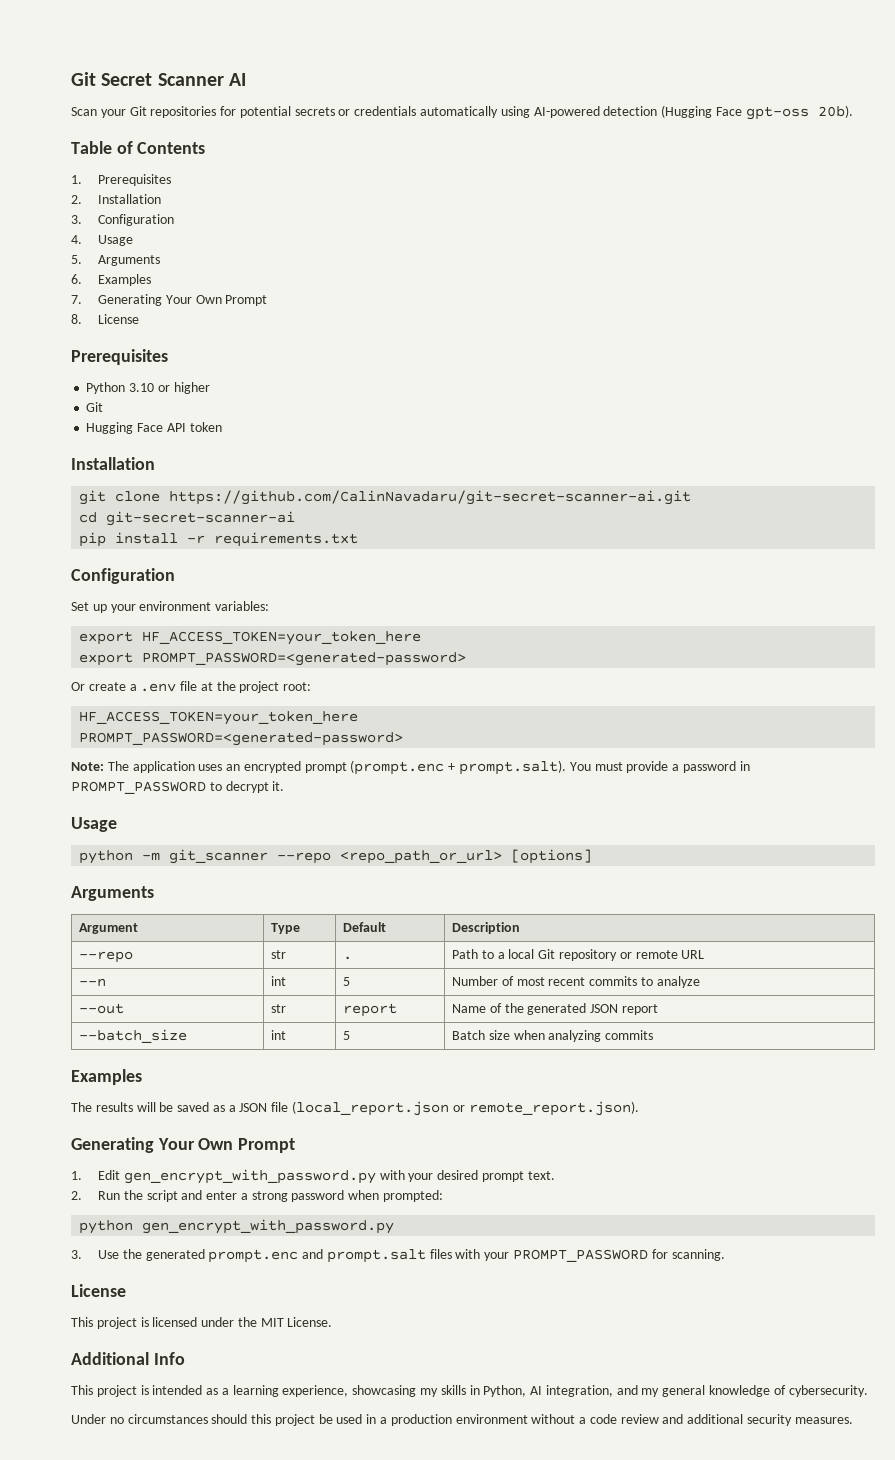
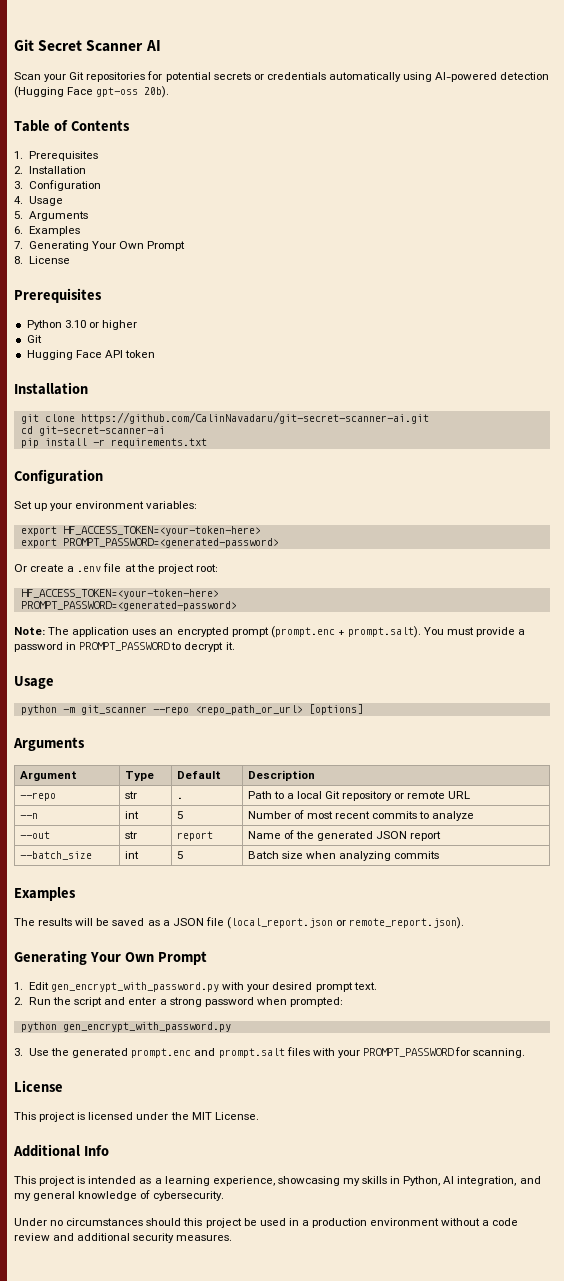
- export HF_ACCESS_TOKEN=your_token_here
+ export HF_ACCESS_TOKEN=<your-token-here>
  Or create a .env file at the project root:
- HF_ACCESS_TOKEN=your_token_here
+ HF_ACCESS_TOKEN=<your-token-here>

